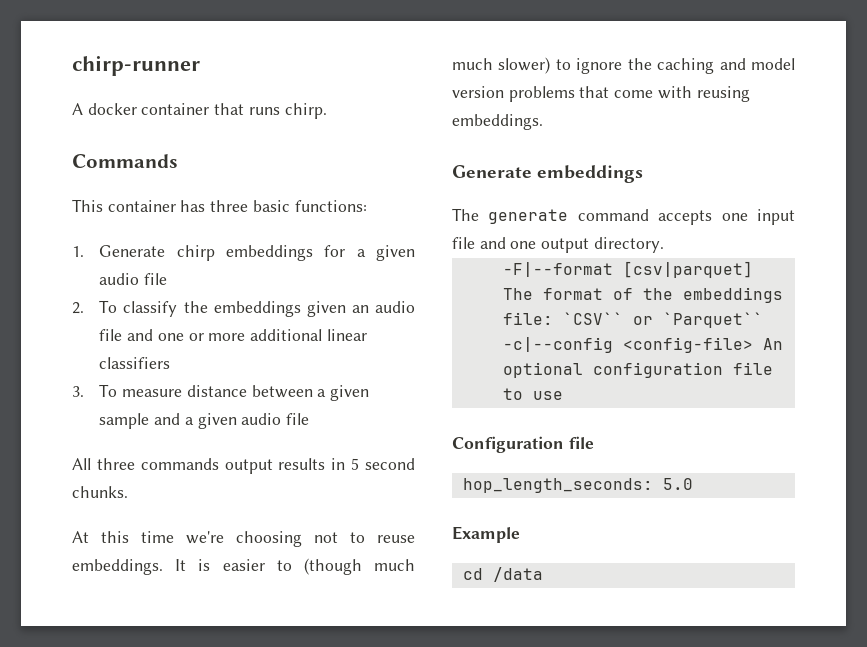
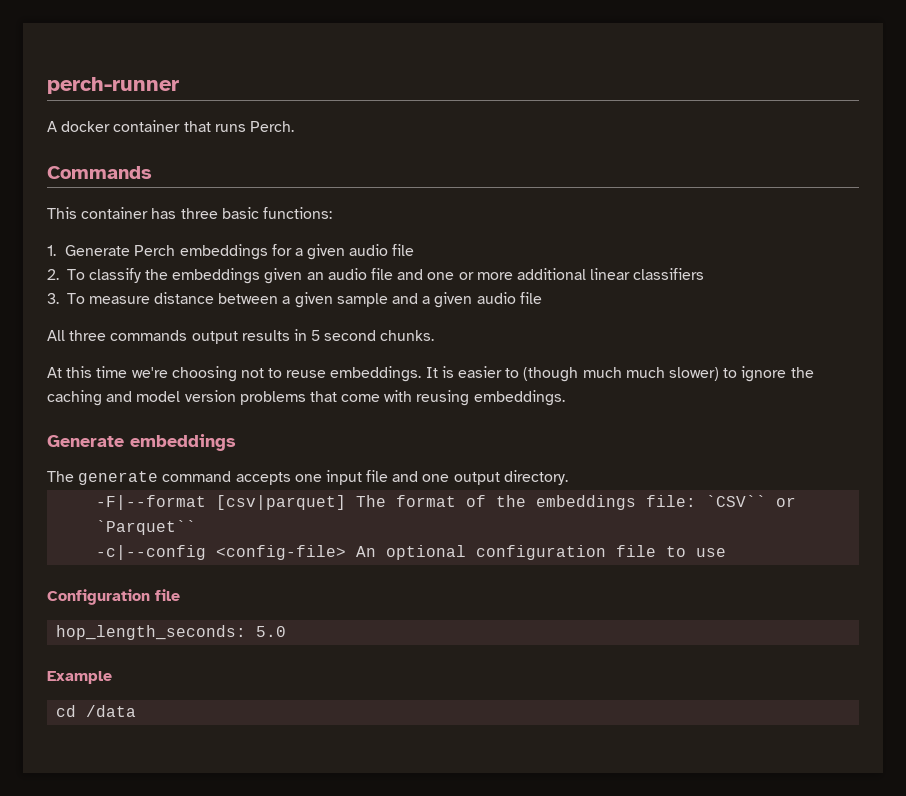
- chirp-runner
+ perch-runner
- A docker container that runs chirp.
+ A docker container that runs Perch.
- 1. Generate chirp embeddings for a given audio file
+ 1. Generate Perch embeddings for a given audio file

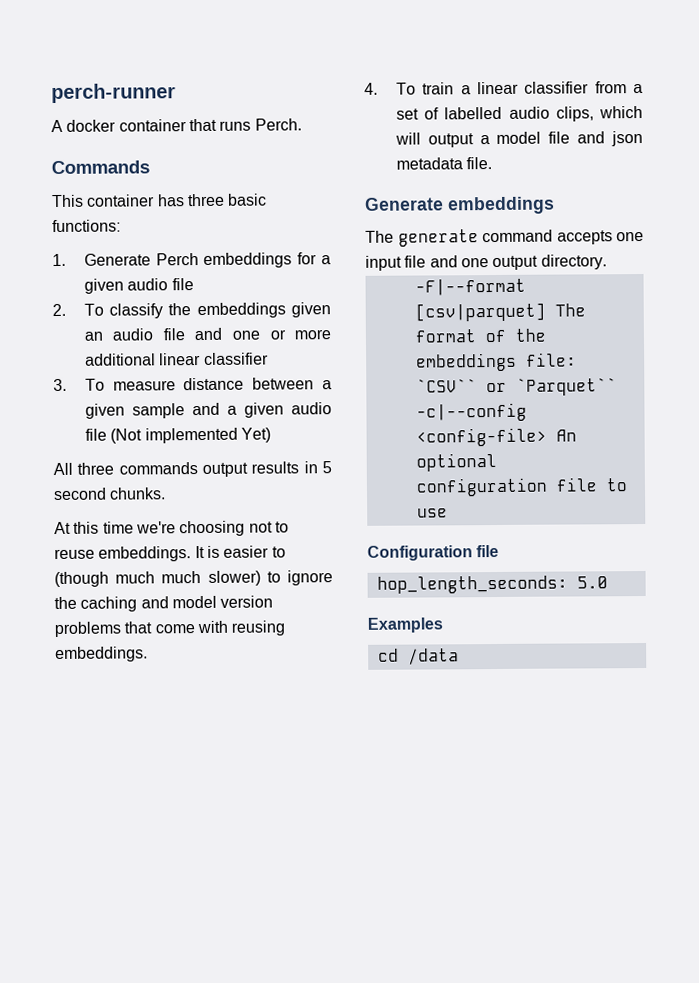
- 2. To classify the embeddings given an audio file and one or more additional linear classifiers
+ 2. To classify the embeddings given an audio file and one or more additional linear classifier
- 3. To measure distance between a given sample and a given audio file
+ 3. To measure distance between a given sample and a given audio file (Not implemented Yet)
+ 4. To train a linear classifier from a set of labelled audio clips, which will output a model file and json metadata file.
- Example
+ Examples

